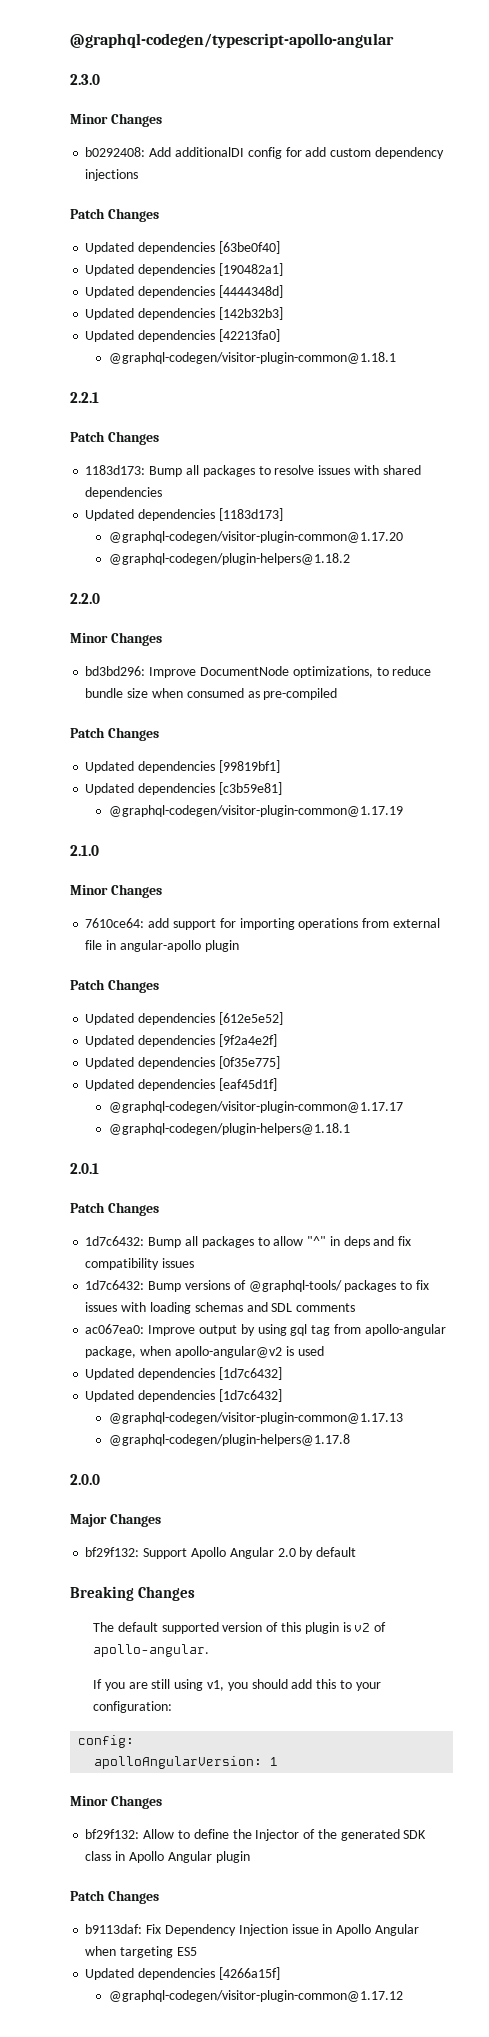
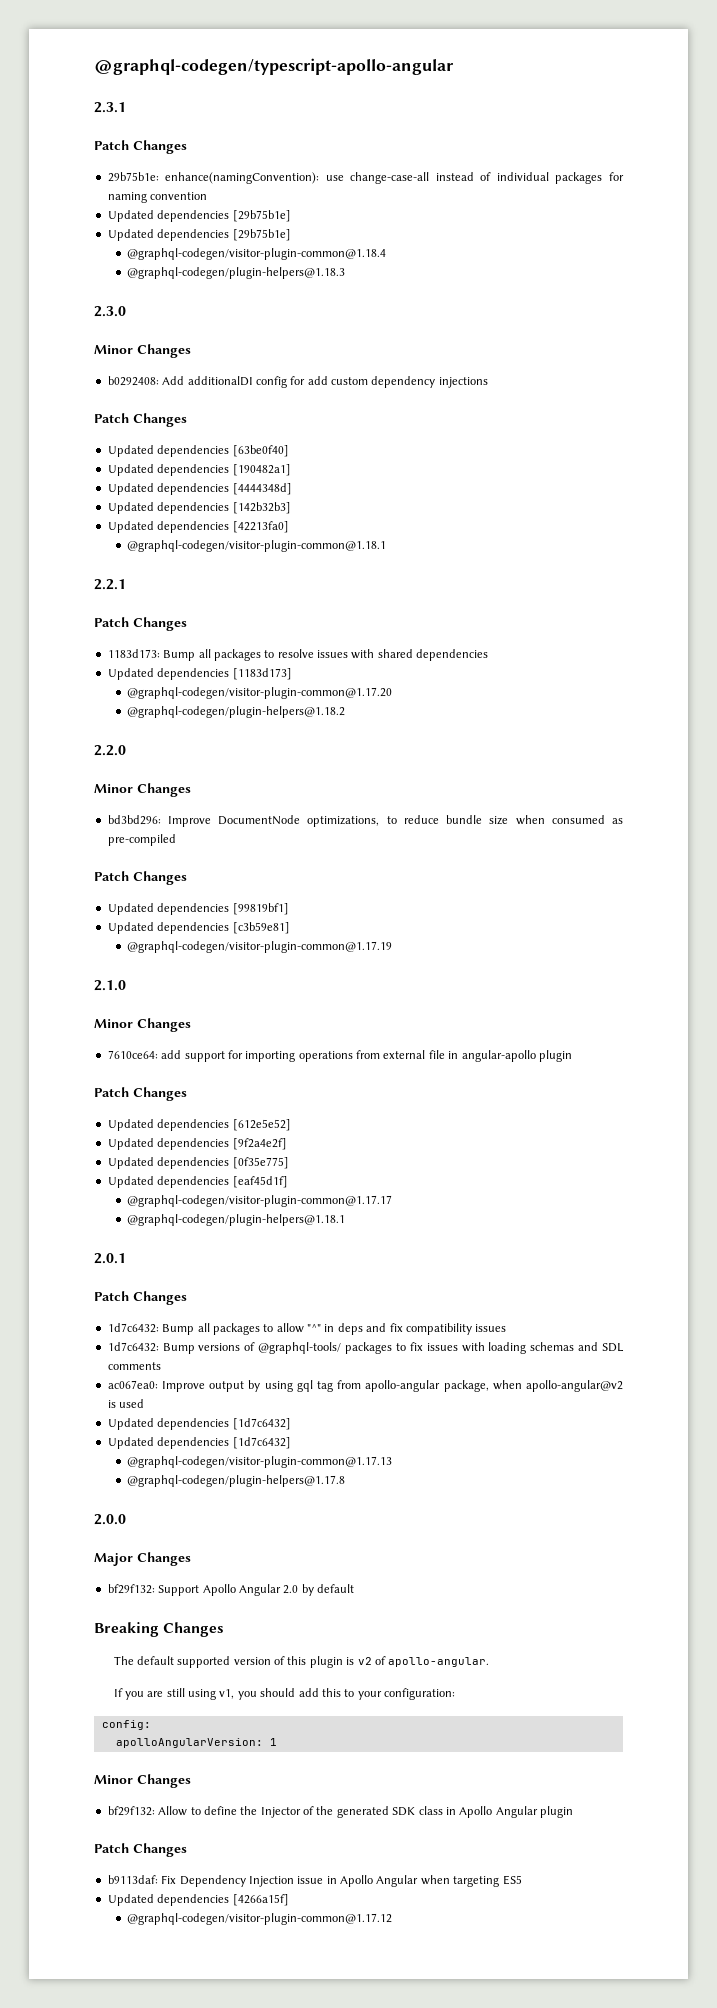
+ 2.3.1
+ Patch Changes
+ 29b75b1e: enhance(namingConvention): use change-case-all instead of individual packages for naming convention
+ Updated dependencies [29b75b1e]
+ Updated dependencies [29b75b1e]
+ @graphql-codegen/visitor-plugin-common@1.18.4
+ @graphql-codegen/plugin-helpers@1.18.3

